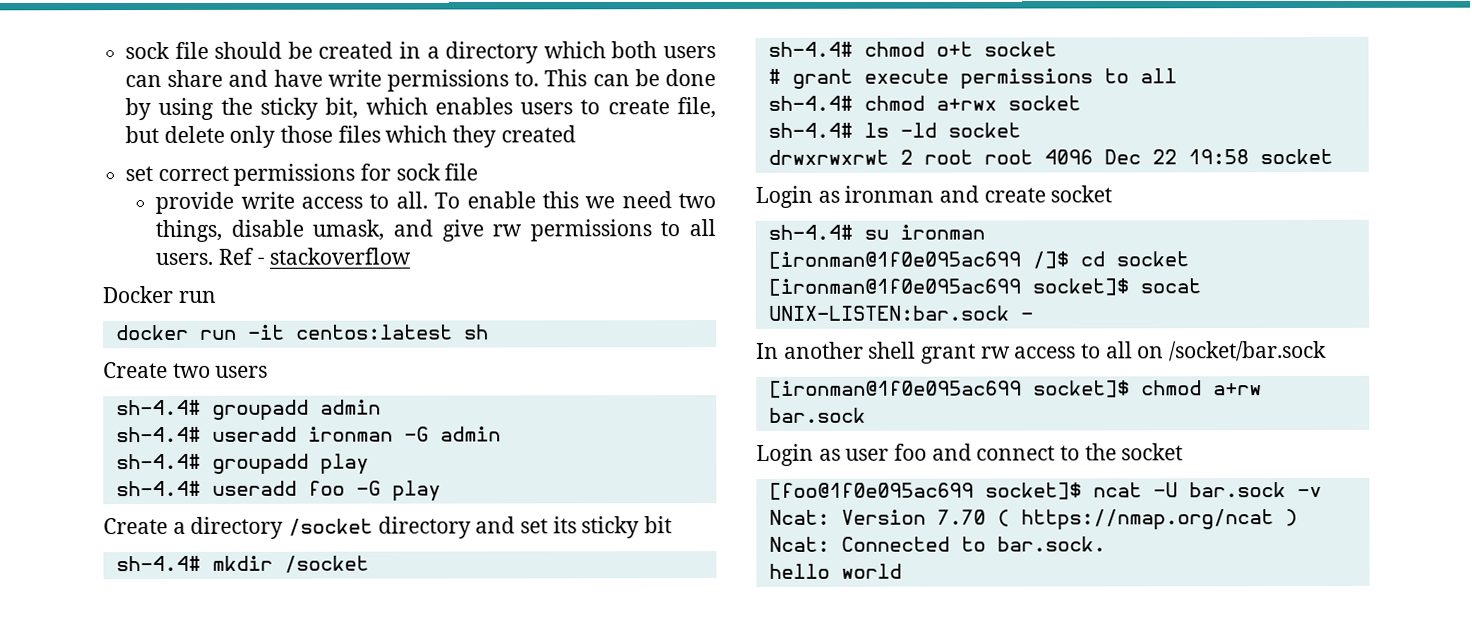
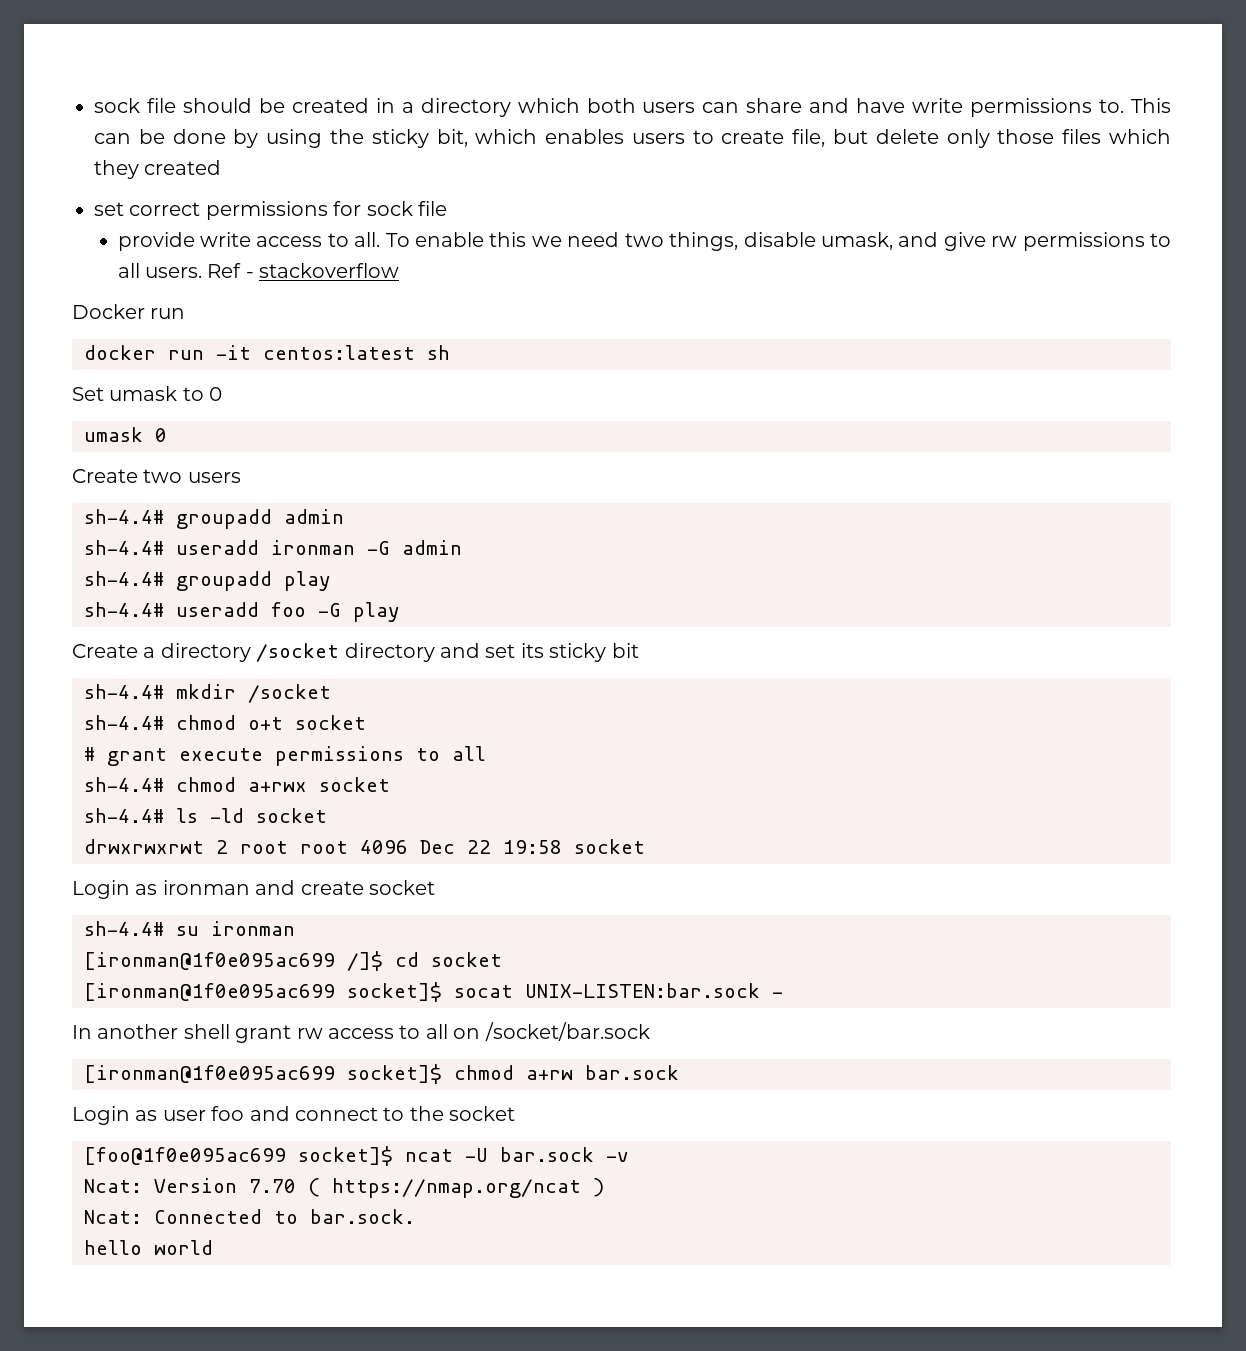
+ Set umask to 0
+ umask 0

